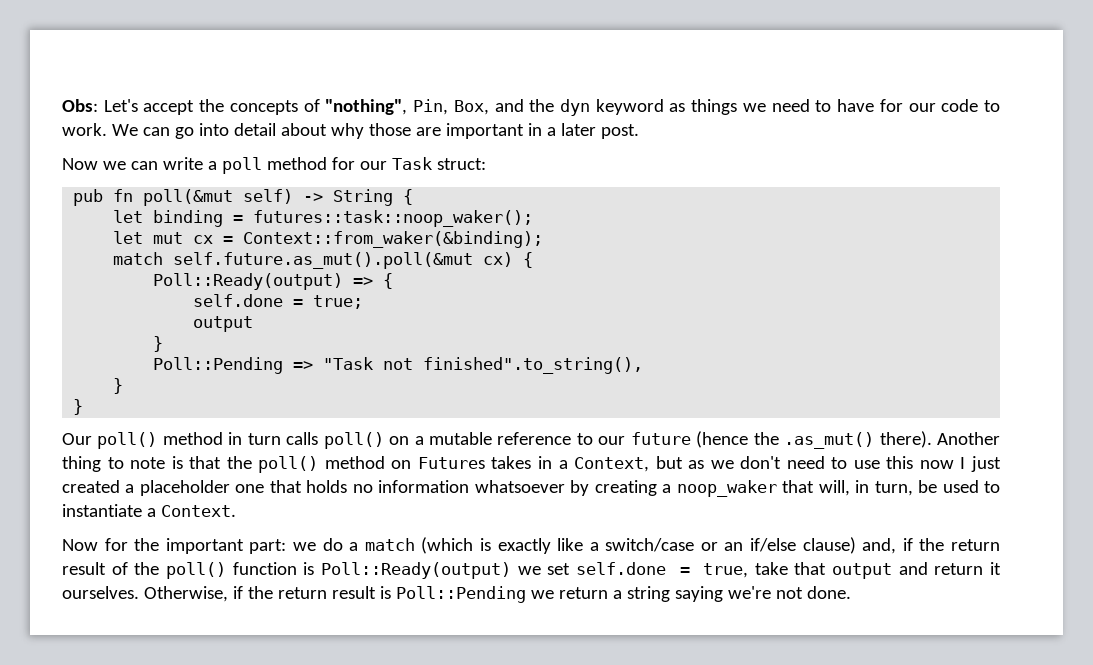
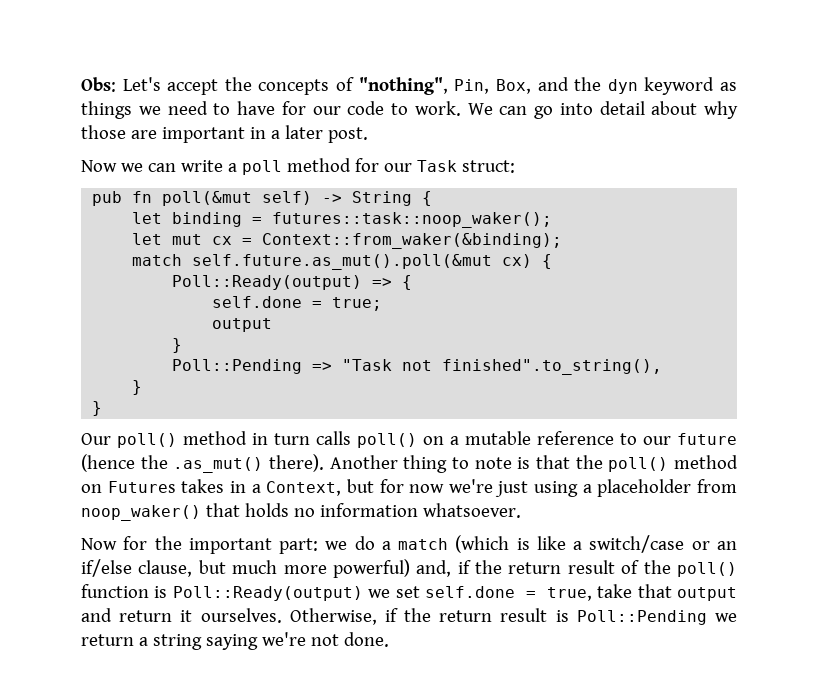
- Another thing to note is that the poll() method on Futures takes in a Context, but as we don't need to use this now I just created a placeholder one that holds no information whatsoever by creating a noop_waker that will, in turn, be used to instantiate a Context.
+ Another thing to note is that the poll() method on Futures takes in a Context, but for now we're just using a placeholder from noop_waker() that holds no information whatsoever.
- Now for the important part: we do a match (which is exactly like a switch/case or an if/else clause) and, if the return result of the poll() function is Poll::Ready(output) we set self.done = true, take that output and return it ourselves.
+ Now for the important part: we do a match (which is like a switch/case or an if/else clause, but much more powerful) and, if the return result of the poll() function is Poll::Ready(output) we set self.done = true, take that output and return it ourselves.

